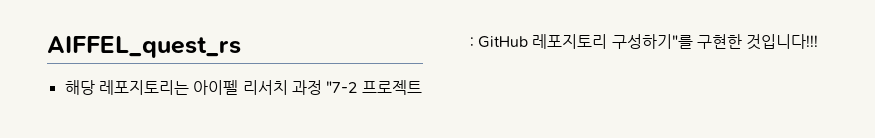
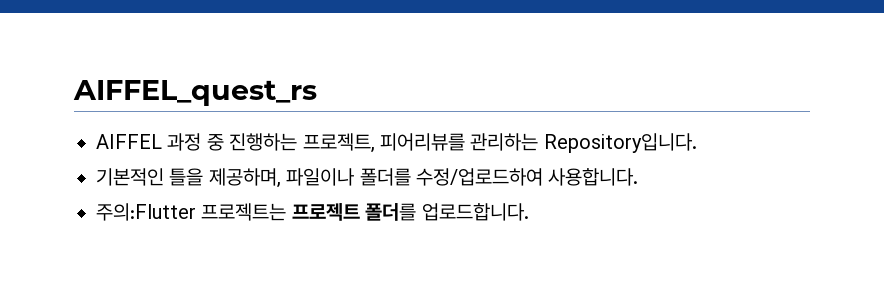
- 해당 레포지토리는 아이펠 리서치 과정 "7-2 프로젝트 : GitHub 레포지토리 구성하기"를 구현한 것입니다!!!
+ AIFFEL 과정 중 진행하는 프로젝트, 피어리뷰를 관리하는 Repository입니다.
+ 기본적인 틀을 제공하며, 파일이나 폴더를 수정/업로드하여 사용합니다.
+ 주의:Flutter 프로젝트는 프로젝트 폴더를 업로드합니다.

